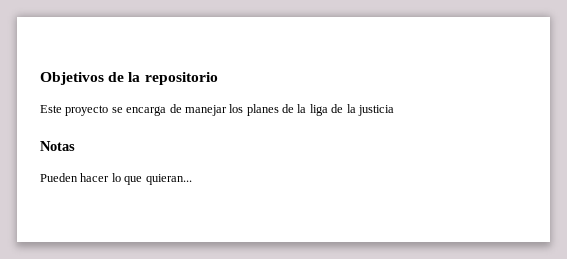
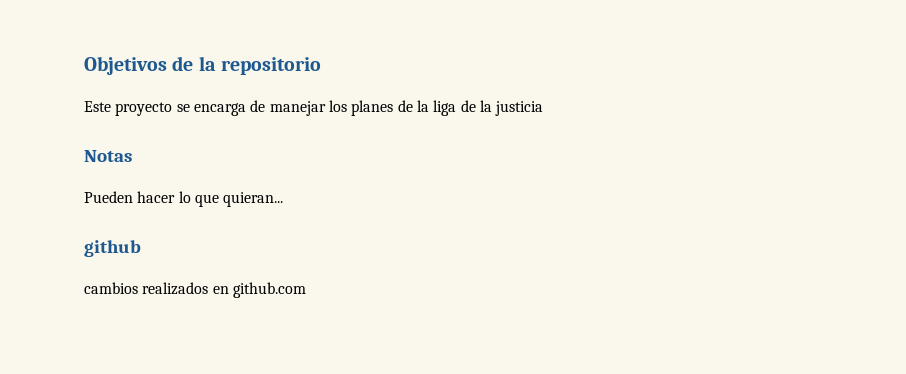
+ github
+ cambios realizados en github.com

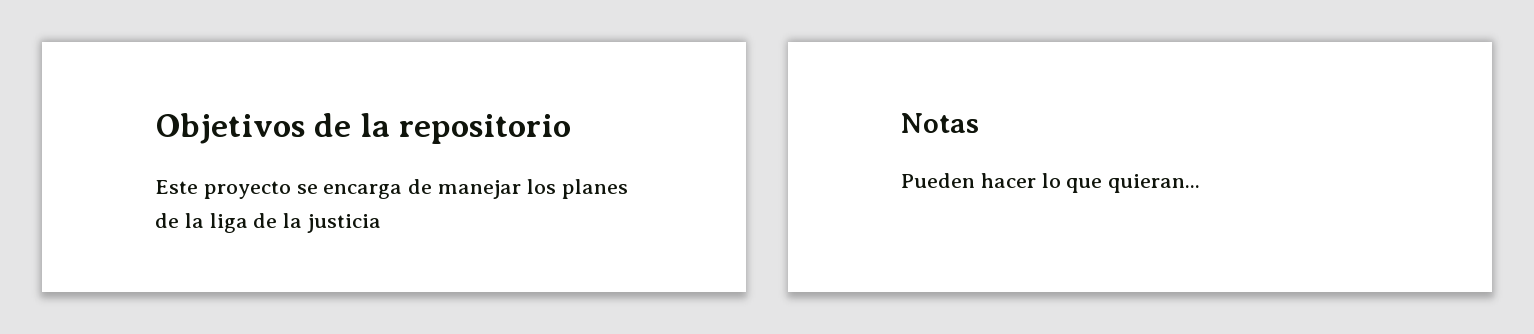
- github
- cambios realizados en github.com

